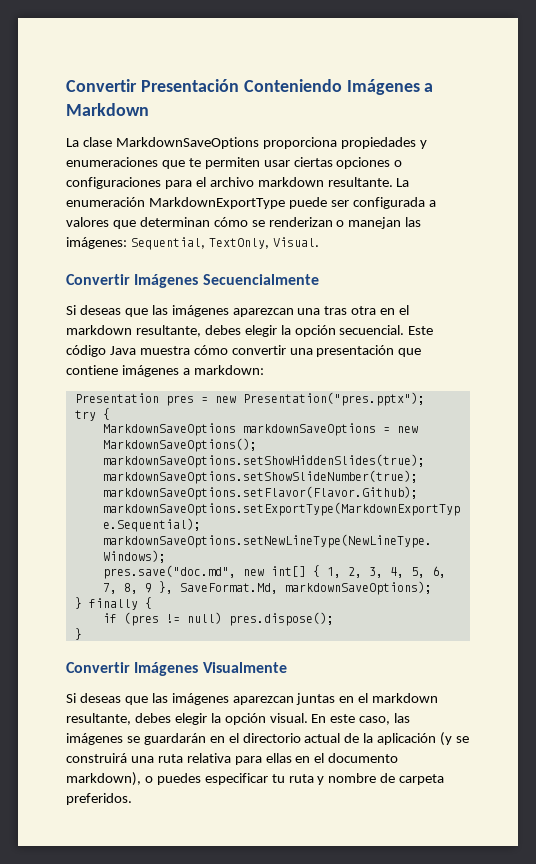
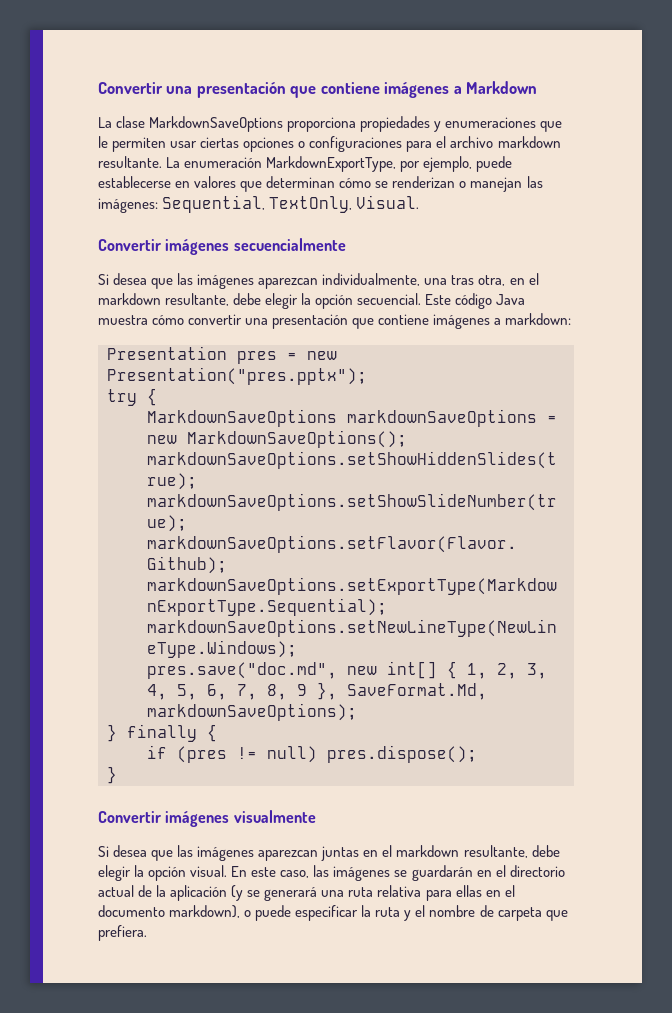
- Convertir Presentación Conteniendo Imágenes a Markdown
+ Convertir una presentación que contiene imágenes a Markdown
- La clase MarkdownSaveOptions proporciona propiedades y enumeraciones que te permiten usar ciertas opciones o configuraciones para el archivo markdown resultante.
+ La clase MarkdownSaveOptions proporciona propiedades y enumeraciones que le permiten usar ciertas opciones o configuraciones para el archivo markdown resultante.
- La enumeración MarkdownExportType puede ser configurada a valores que determinan cómo se renderizan o manejan las imágenes: Sequential, TextOnly, Visual.
+ La enumeración MarkdownExportType, por ejemplo, puede establecerse en valores que determinan cómo se renderizan o manejan las imágenes: Sequential, TextOnly, Visual.
- Convertir Imágenes Secuencialmente
- Si deseas que las imágenes aparezcan una tras otra en el markdown resultante, debes elegir la opción secuencial.
+ Convertir imágenes secuencialmente
+ Si desea que las imágenes aparezcan individualmente, una tras otra, en el markdown resultante, debe elegir la opción secuencial.
- Convertir Imágenes Visualmente
- Si deseas que las imágenes aparezcan juntas en el markdown resultante, debes elegir la opción visual.
+ Convertir imágenes visualmente
+ Si desea que las imágenes aparezcan juntas en el markdown resultante, debe elegir la opción visual.
- En este caso, las imágenes se guardarán en el directorio actual de la aplicación (y se construirá una ruta relativa para ellas en el documento markdown), o puedes especificar tu ruta y nombre de carpeta preferidos.
+ En este caso, las imágenes se guardarán en el directorio actual de la aplicación (y se generará una ruta relativa para ellas en el documento markdown), o puede especificar la ruta y el nombre de carpeta que prefiera.

